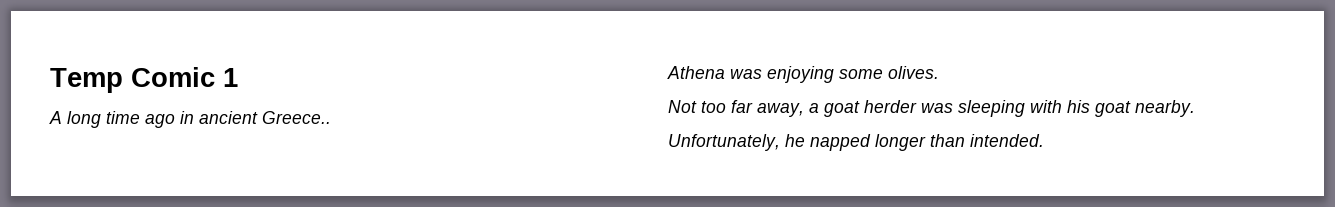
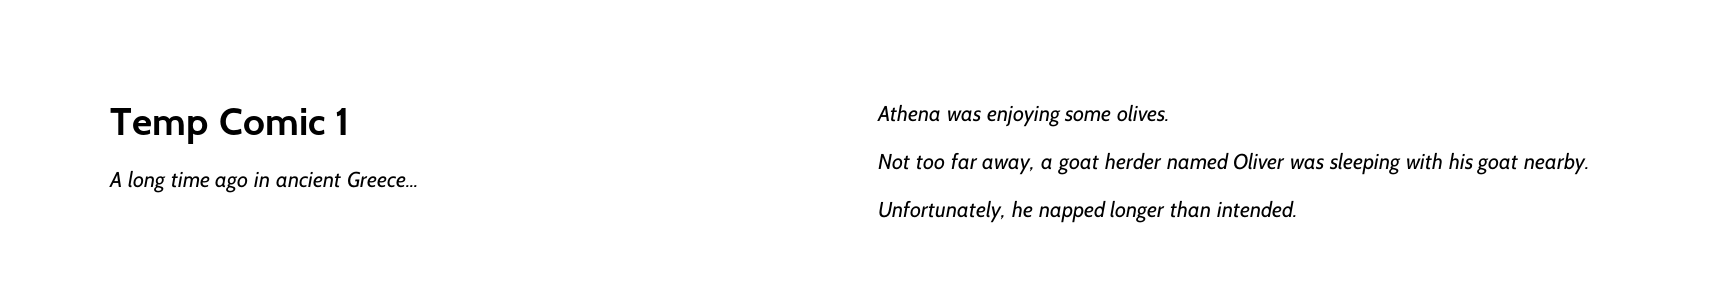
- A long time ago in ancient Greece..
+ A long time ago in ancient Greece...
- Not too far away, a goat herder was sleeping with his goat nearby.
+ Not too far away, a goat herder named Oliver was sleeping with his goat nearby.

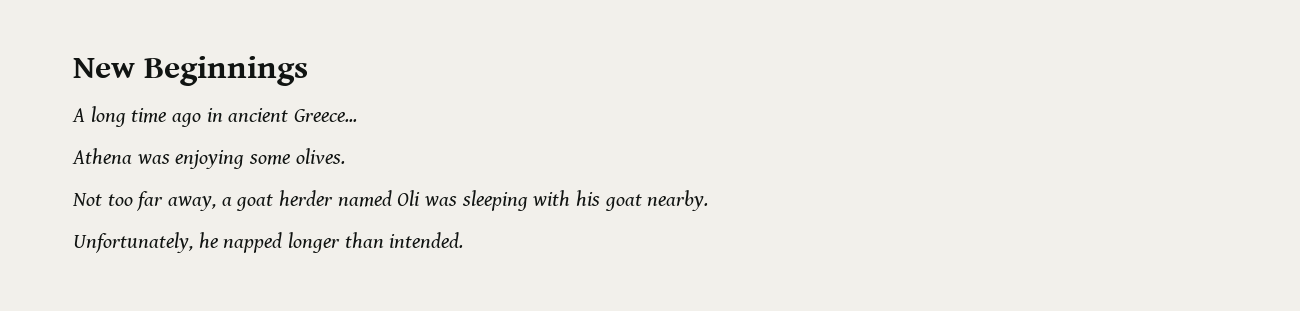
- Temp Comic 1
+ New Beginnings
- Not too far away, a goat herder named Oliver was sleeping with his goat nearby.
+ Not too far away, a goat herder named Oli was sleeping with his goat nearby.

